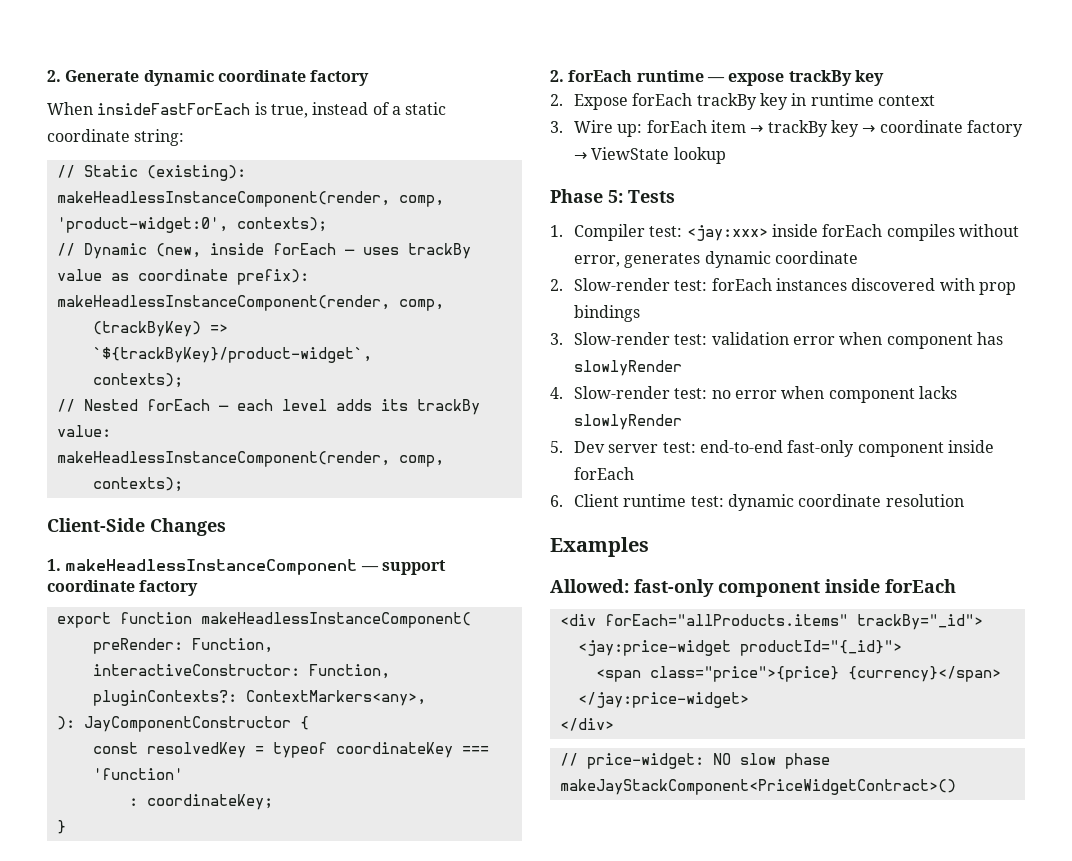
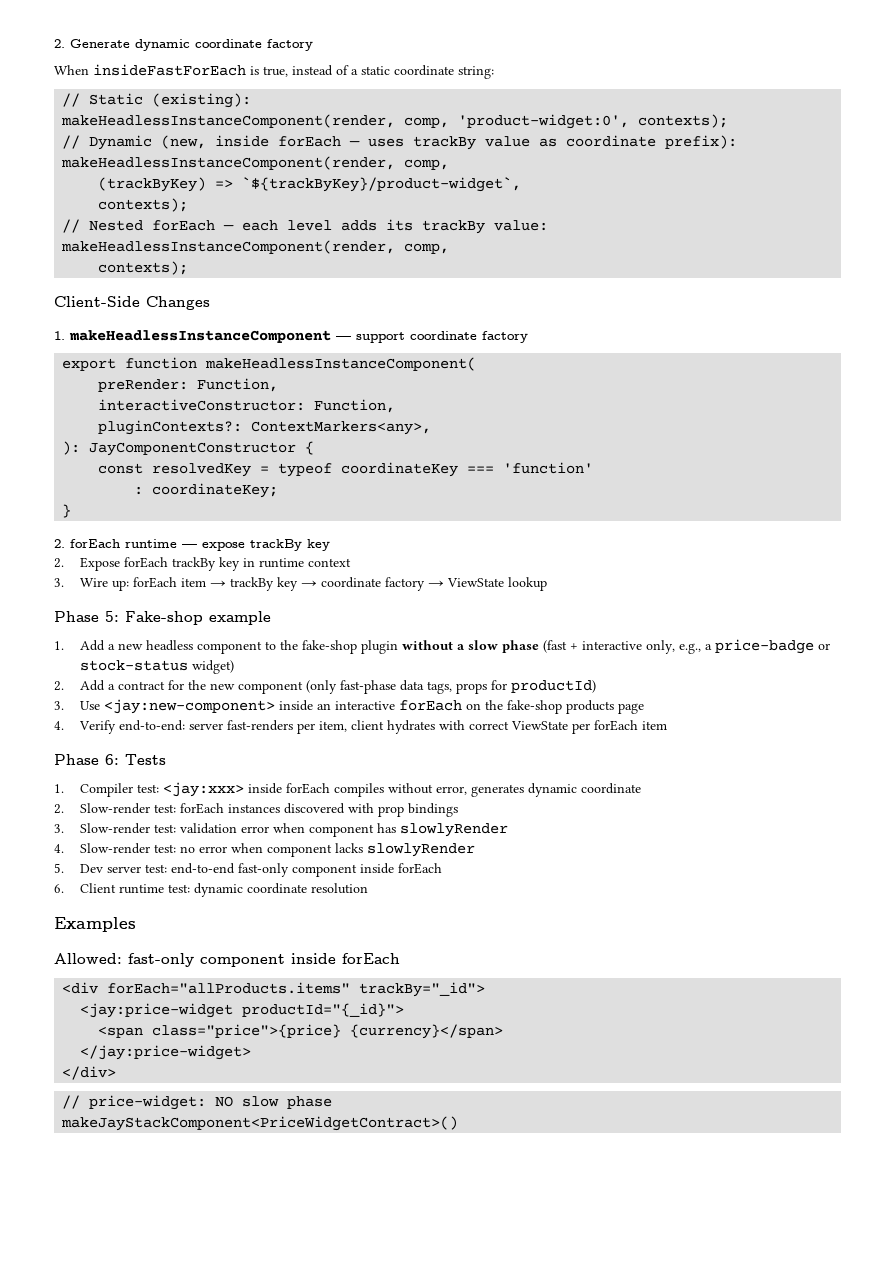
- Phase 5: Tests
+ Phase 5: Fake-shop example
+ 1. Add a new headless component to the fake-shop plugin without a slow phase (fast + interactive only, e.g., a price-badge or stock-status widget)
+ 2. Add a contract for the new component (only fast-phase data tags, props for productId)
+ 3. Use <jay:new-component> inside an interactive forEach on the fake-shop products page
+ 4. Verify end-to-end: server fast-renders per item, client hydrates with correct ViewState per forEach item
+ Phase 6: Tests

